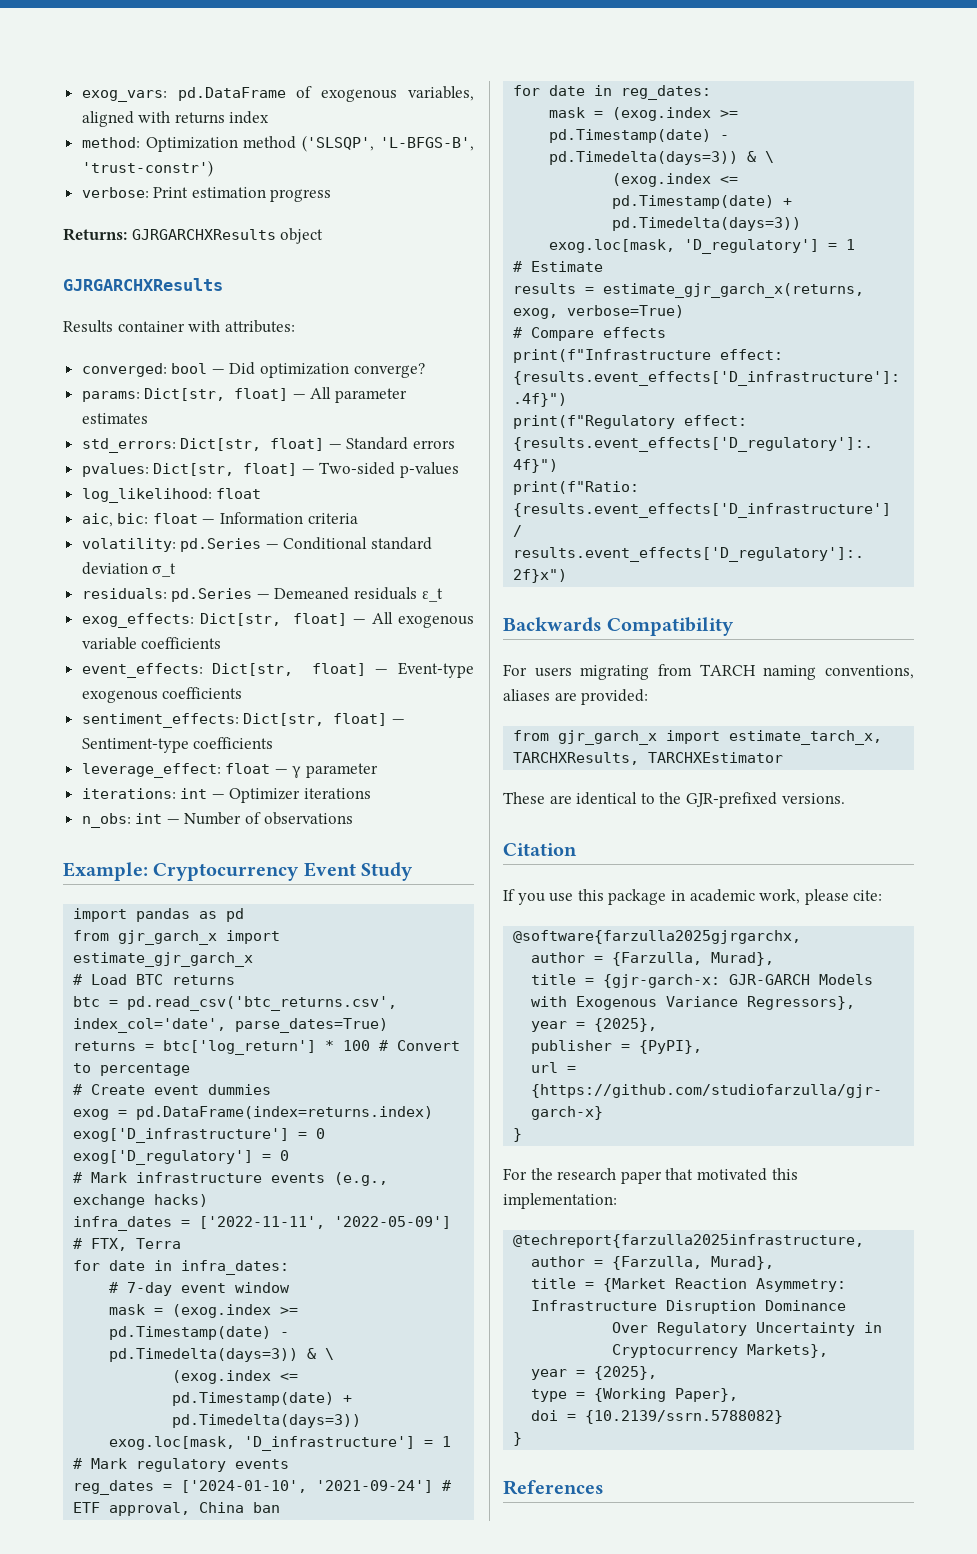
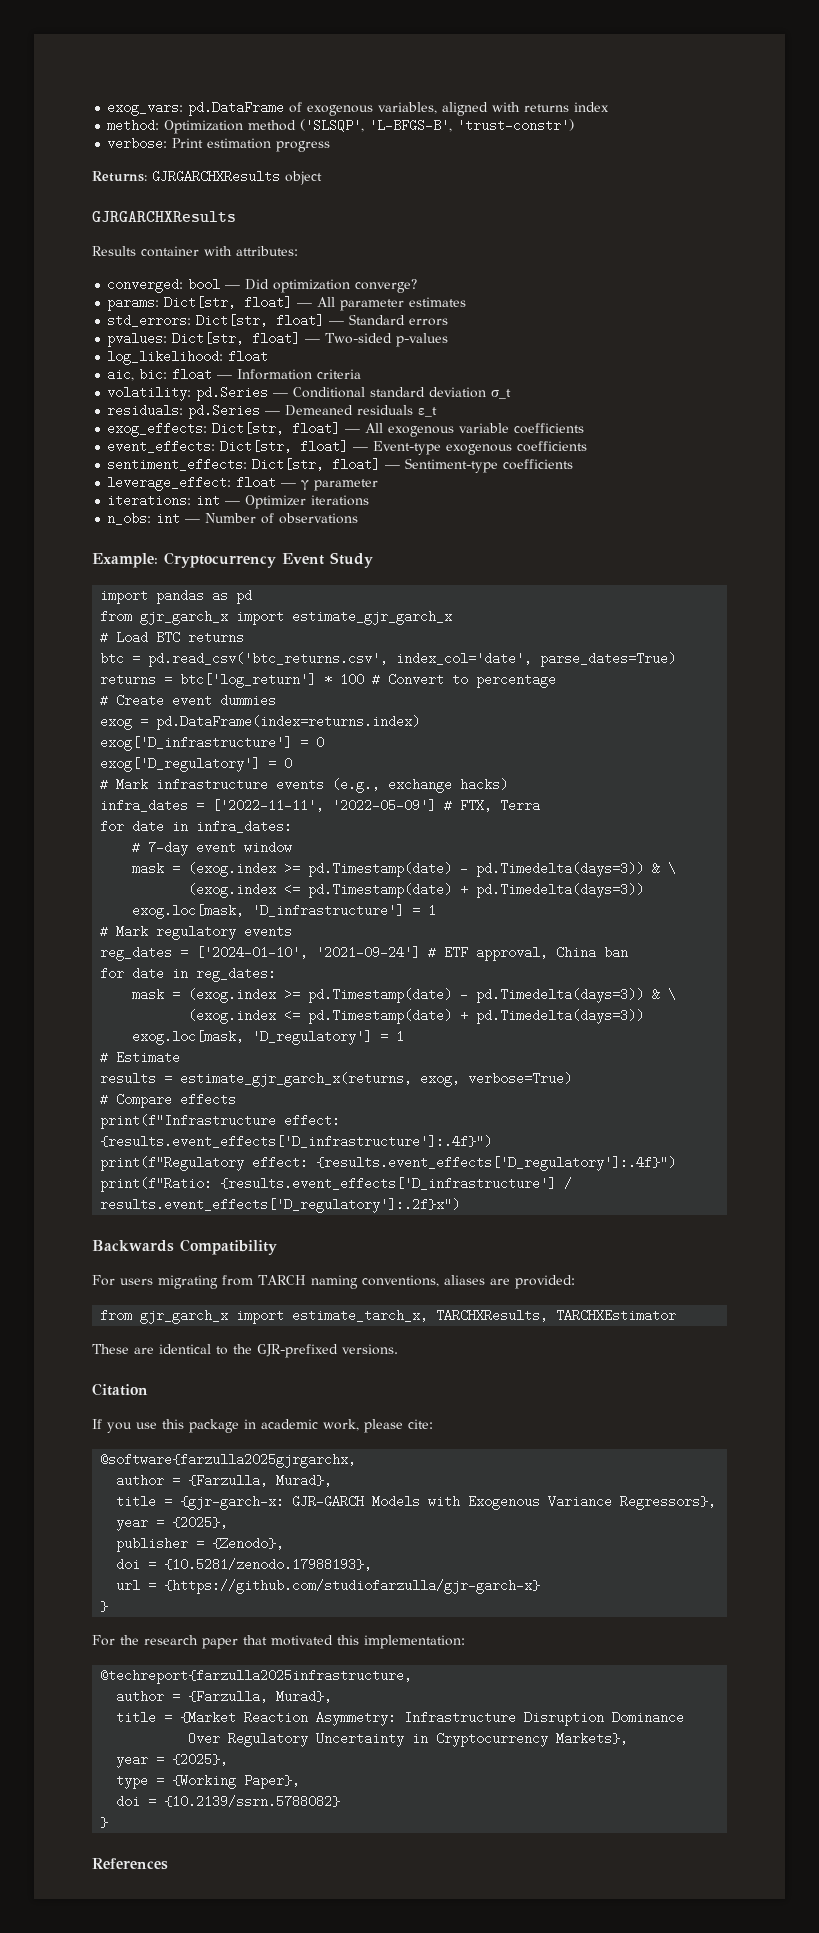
- publisher = {PyPI},
+ publisher = {Zenodo},
+ doi = {10.5281/zenodo.17988193},

